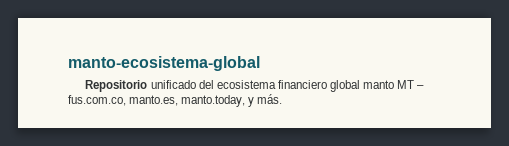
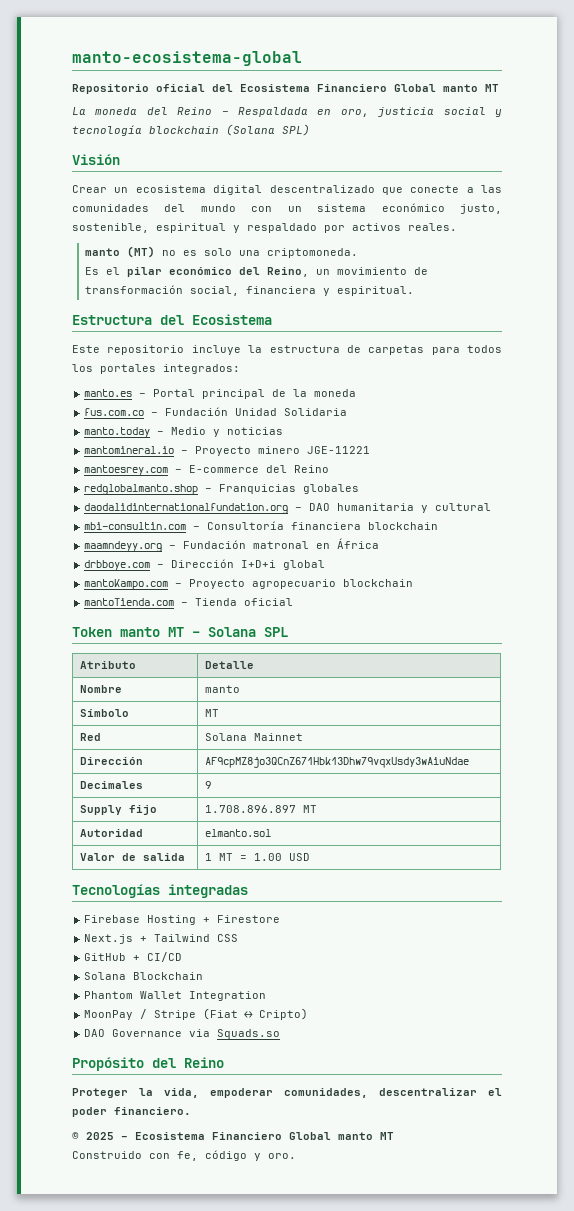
- Repositorio unificado del ecosistema financiero global manto MT – fus.com.co, manto.es, manto.today, y más.
+ Repositorio oficial del Ecosistema Financiero Global manto MT
+ La moneda del Reino – Respaldada en oro, justicia social y tecnología blockchain (Solana SPL)
+ Visión
+ Crear un ecosistema digital descentralizado que conecte a las comunidades del mundo con un sistema económico justo, sostenible, espiritual y respaldado por activos reales.
+ manto (MT) no es solo una criptomoneda.
+ Es el pilar económico del Reino, un movimiento de transformación social, financiera y espiritual.
+ Estructura del Ecosistema
+ Este repositorio incluye la estructura de carpetas para todos los portales integrados:
+ manto.es – Portal principal de la moneda
+ fus.com.co – Fundación Unidad Solidaria
+ manto.today – Medio y noticias
+ mantomineral.io – Proyecto minero JGE-11221
+ mantoesrey.com – E-commerce del Reino
+ redglobalmanto.shop – Franquicias globales
+ daodalidinternationalfundation.org – DAO humanitaria y cultural
+ mbi-consultin.com – Consultoría financiera blockchain
+ maamndeyy.org – Fundación matronal en África
+ drbboye.com – Dirección I+D+i global
+ mantoKampo.com – Proyecto agropecuario blockchain
+ mantoTienda.com – Tienda oficial
+ Token manto MT – Solana SPL
+ Atributo | Detalle
+ Nombre | manto
+ Símbolo | MT
+ Red | Solana Mainnet
+ Dirección | AF9cpMZ8jo3QCnZ671Hbk13Dhw79vqxUsdy3wAiuNdae
+ Decimales | 9
+ Supply fijo | 1.708.896.897 MT
+ Autoridad | elmanto.sol
+ Valor de salida | 1 MT = 1.00 USD
+ Tecnologías integradas
+ Firebase Hosting + Firestore
+ Next.js + Tailwind CSS
+ GitHub + CI/CD
+ Solana Blockchain
+ Phantom Wallet Integration
+ MoonPay / Stripe (Fiat ↔ Cripto)
+ DAO Governance via Squads.so
+ Propósito del Reino
+ Proteger la vida, empoderar comunidades, descentralizar el poder financiero.
+ © 2025 – Ecosistema Financiero Global manto MT
+ Construido con fe, código y oro.

